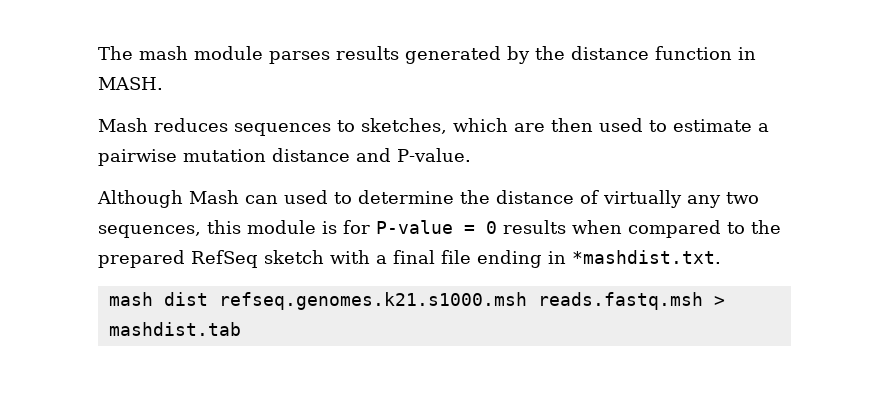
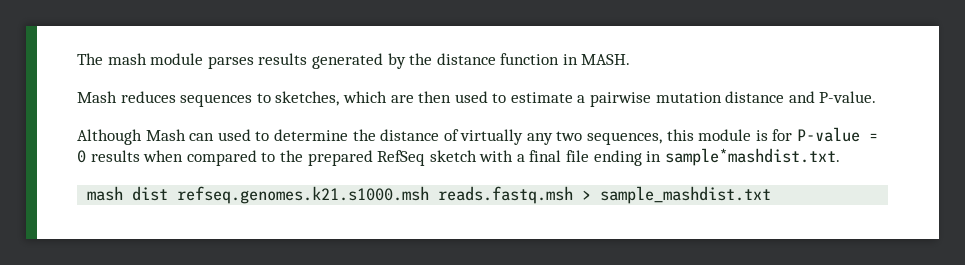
- Although Mash can used to determine the distance of virtually any two sequences, this module is for P-value = 0 results when compared to the prepared RefSeq sketch with a final file ending in *mashdist.txt.
+ Although Mash can used to determine the distance of virtually any two sequences, this module is for P-value = 0 results when compared to the prepared RefSeq sketch with a final file ending in sample*mashdist.txt.
- mash dist refseq.genomes.k21.s1000.msh reads.fastq.msh > mashdist.tab
+ mash dist refseq.genomes.k21.s1000.msh reads.fastq.msh > sample_mashdist.txt

